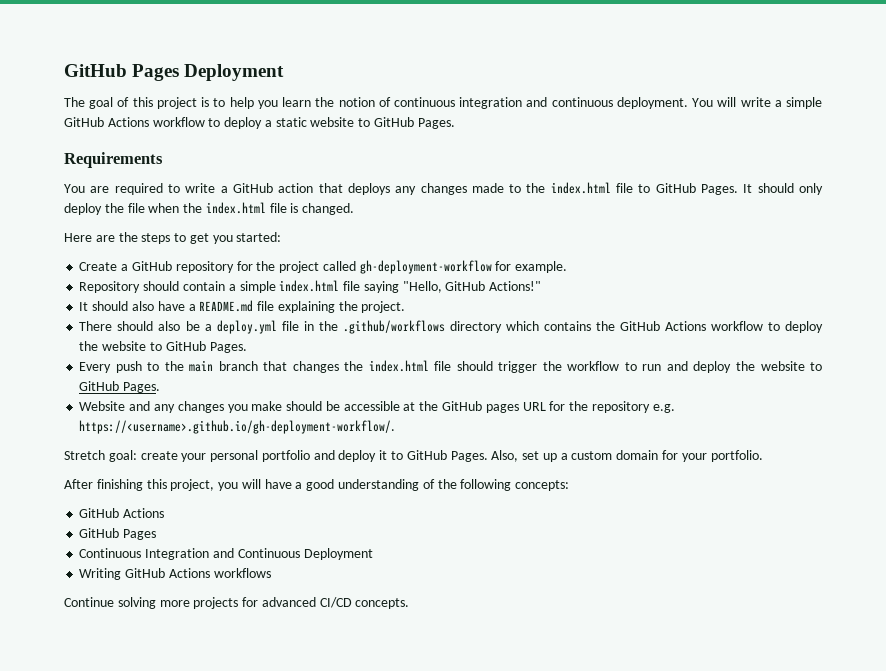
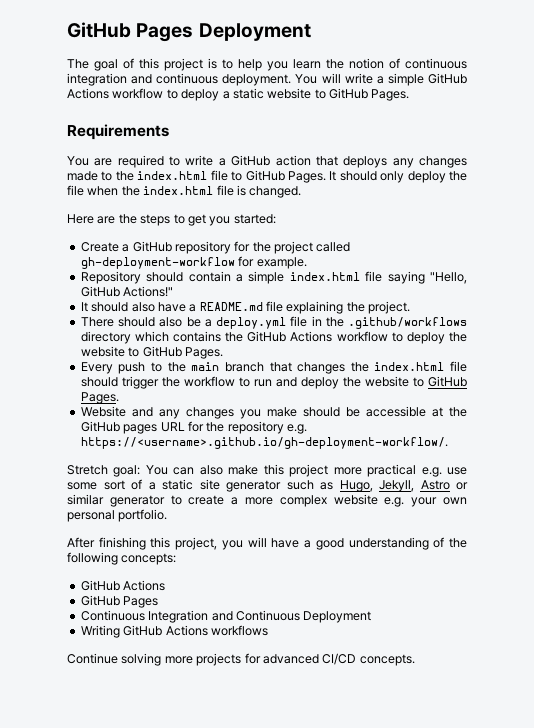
- Stretch goal: create your personal portfolio and deploy it to GitHub Pages. Also, set up a custom domain for your portfolio.
+ Stretch goal: You can also make this project more practical e.g. use some sort of a static site generator such as Hugo, Jekyll, Astro or similar generator to create a more complex website e.g. your own personal portfolio.

